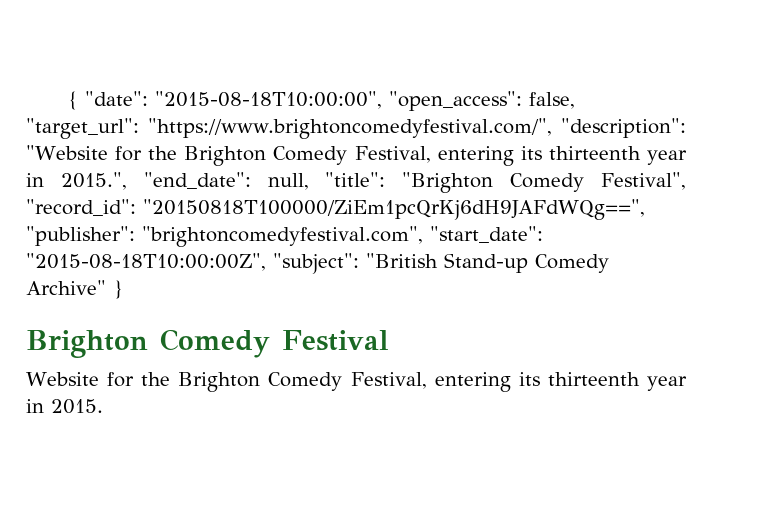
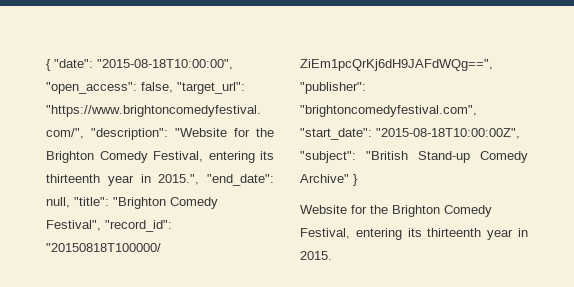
- Brighton Comedy Festival

